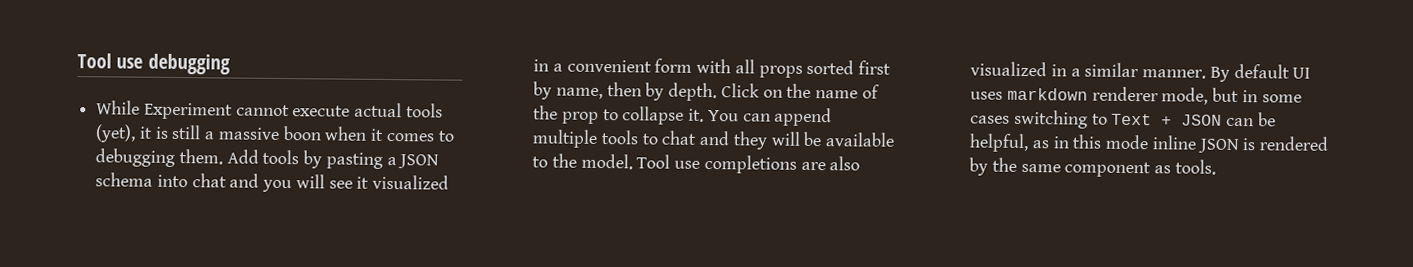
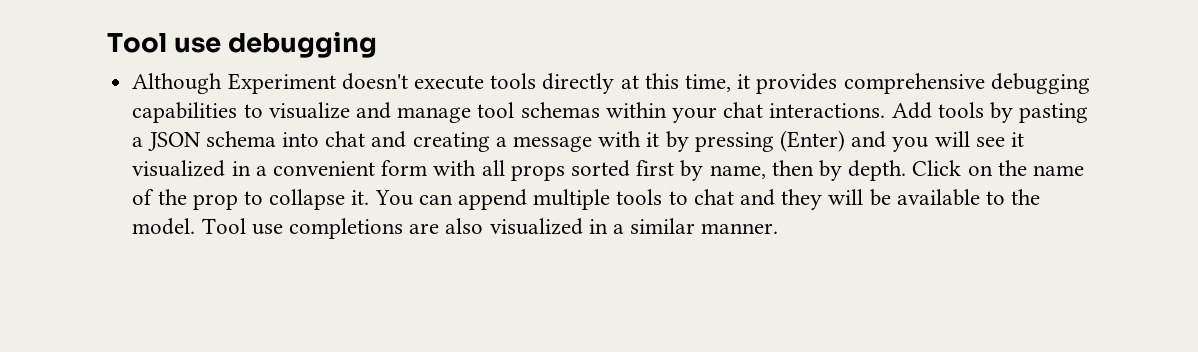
- While Experiment cannot execute actual tools (yet), it is still a massive boon when it comes to debugging them.
+ Although Experiment doesn't execute tools directly at this time, it provides comprehensive debugging capabilities to visualize and manage tool schemas within your chat interactions.
- Add tools by pasting a JSON schema into chat and you will see it visualized in a convenient form with all props sorted first by name, then by depth.
+ Add tools by pasting a JSON schema into chat and creating a message with it by pressing (Enter) and you will see it visualized in a convenient form with all props sorted first by name, then by depth.
- By default UI uses markdown renderer mode, but in some cases switching to Text + JSON can be helpful, as in this mode inline JSON is rendered by the same component as tools.

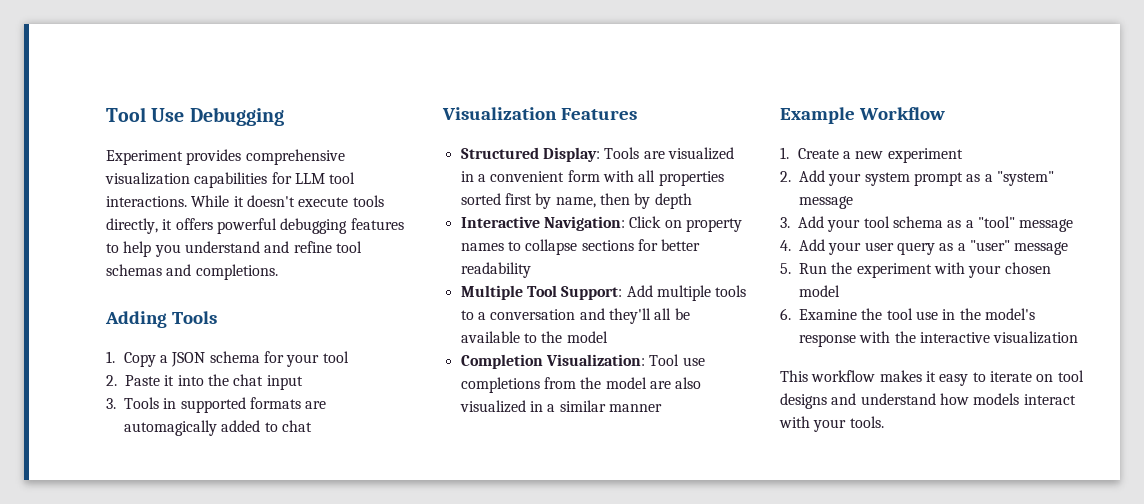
- Tool use debugging
- Although Experiment doesn't execute tools directly at this time, it provides comprehensive debugging capabilities to visualize and manage tool schemas within your chat interactions. Add tools by pasting a JSON schema into chat and creating a message with it by pressing (Enter) and you will see it visualized in a convenient form with all props sorted first by name, then by depth. Click on the name of the prop to collapse it. You can append multiple tools to chat and they will be available to the model. Tool use completions are also visualized in a similar manner.
+ Tool Use Debugging
+ Experiment provides comprehensive visualization capabilities for LLM tool interactions. While it doesn't execute tools directly, it offers powerful debugging features to help you understand and refine tool schemas and completions.
+ Adding Tools
+ 1. Copy a JSON schema for your tool
+ 2. Paste it into the chat input
+ 3. Tools in supported formats are automagically added to chat
+ Visualization Features
+ Structured Display: Tools are visualized in a convenient form with all properties sorted first by name, then by depth
+ Interactive Navigation: Click on property names to collapse sections for better readability
+ Multiple Tool Support: Add multiple tools to a conversation and they'll all be available to the model
+ Completion Visualization: Tool use completions from the model are also visualized in a similar manner
+ Example Workflow
+ 1. Create a new experiment
+ 2. Add your system prompt as a "system" message
+ 3. Add your tool schema as a "tool" message
+ 4. Add your user query as a "user" message
+ 5. Run the experiment with your chosen model
+ 6. Examine the tool use in the model's response with the interactive visualization
+ This workflow makes it easy to iterate on tool designs and understand how models interact with your tools.

